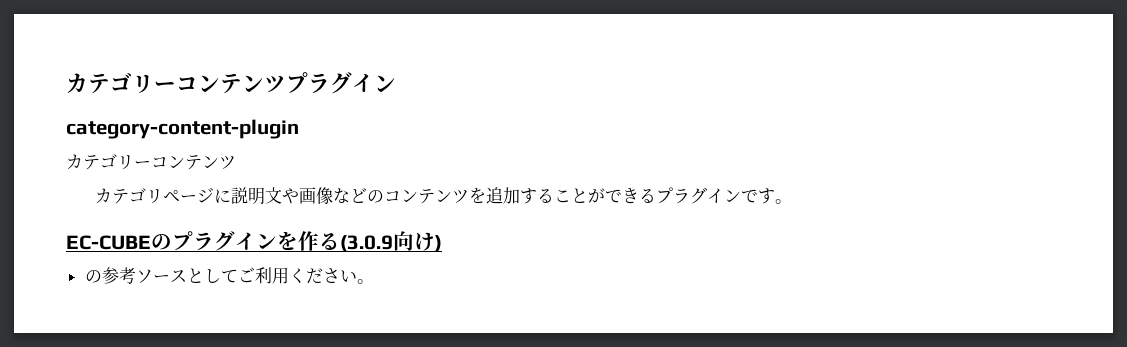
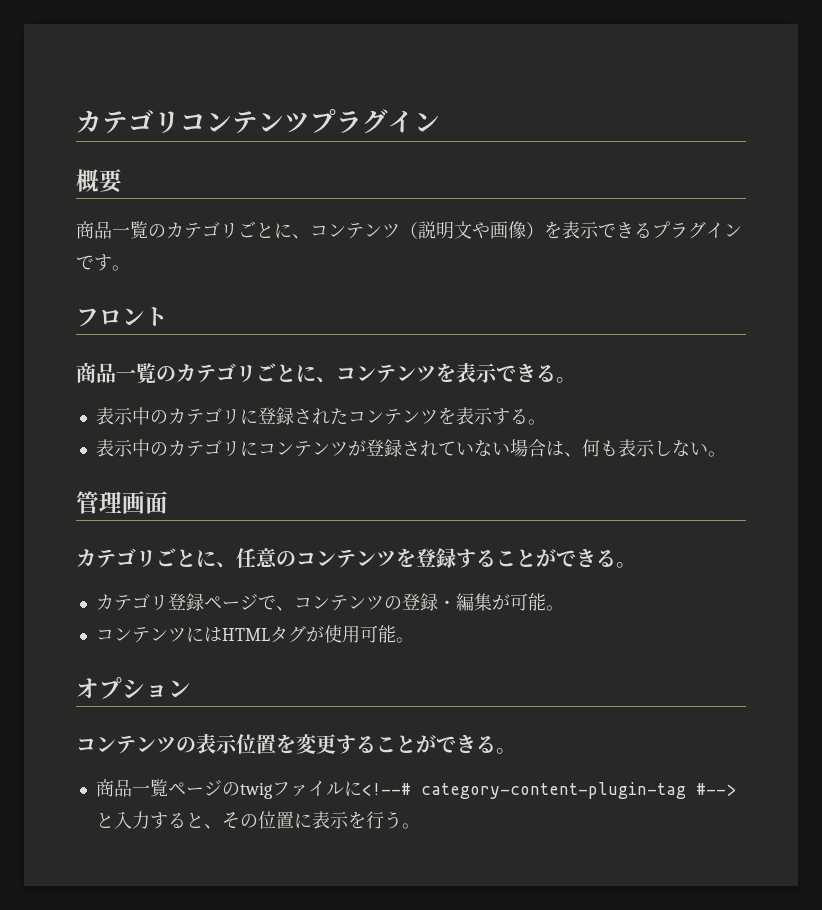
- カテゴリーコンテンツプラグイン
+ カテゴリコンテンツプラグイン
- category-content-plugin
- カテゴリーコンテンツ
- カテゴリページに説明文や画像などのコンテンツを追加することができるプラグインです。
+ 概要
+ 商品一覧のカテゴリごとに、コンテンツ（説明文や画像）を表示できるプラグインです。
- EC-CUBEのプラグインを作る(3.0.9向け)
- の参考ソースとしてご利用ください。
+ フロント
+ 商品一覧のカテゴリごとに、コンテンツを表示できる。
+ 表示中のカテゴリに登録されたコンテンツを表示する。
+ 表示中のカテゴリにコンテンツが登録されていない場合は、何も表示しない。
+ 管理画面
+ カテゴリごとに、任意のコンテンツを登録することができる。
+ カテゴリ登録ページで、コンテンツの登録・編集が可能。
+ コンテンツにはHTMLタグが使用可能。
+ オプション
+ コンテンツの表示位置を変更することができる。
+ 商品一覧ページのtwigファイルに<!--# category-content-plugin-tag #-->と入力すると、その位置に表示を行う。

